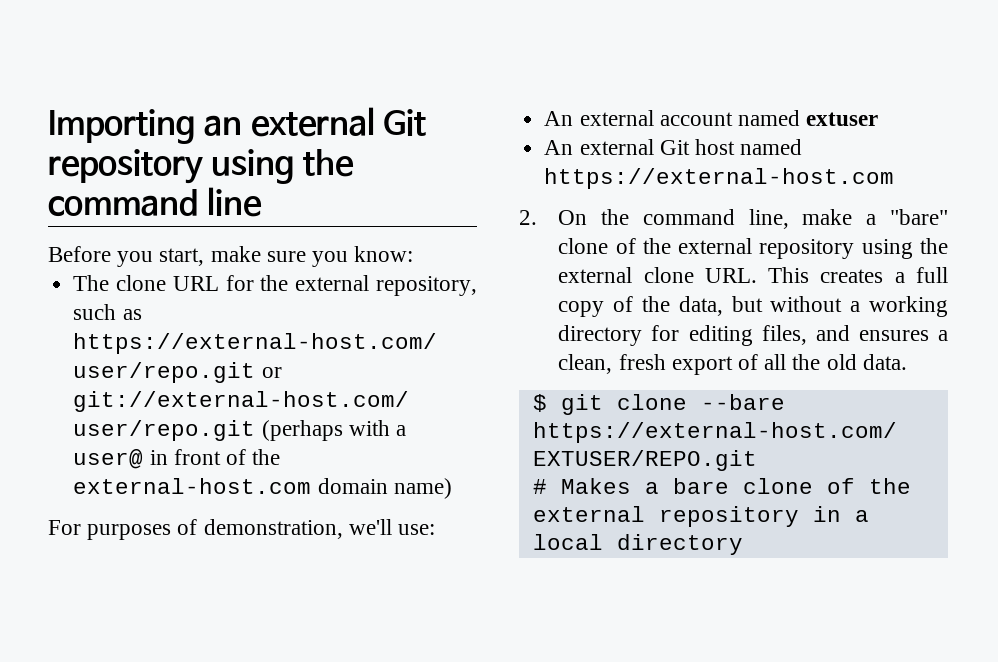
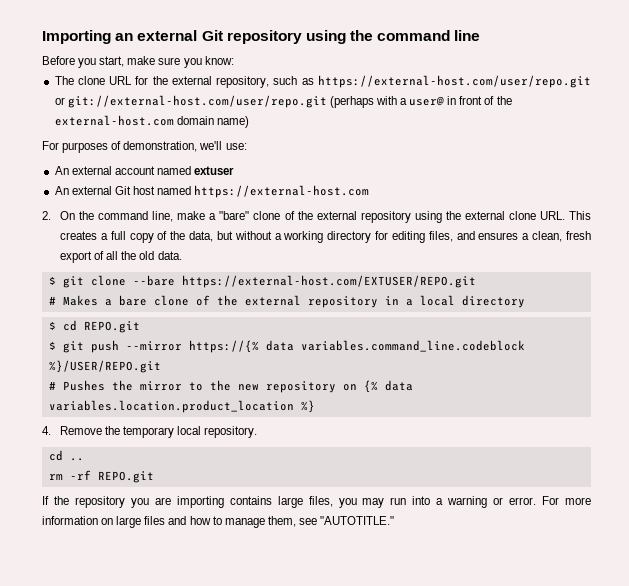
+ $ cd REPO.git
+ $ git push --mirror https://{% data variables.command_line.codeblock %}/USER/REPO.git
+ # Pushes the mirror to the new repository on {% data variables.location.product_location %}
+ 4. Remove the temporary local repository.
+ cd ..
+ rm -rf REPO.git
+ If the repository you are importing contains large files, you may run into a warning or error. For more information on large files and how to manage them, see "AUTOTITLE."

